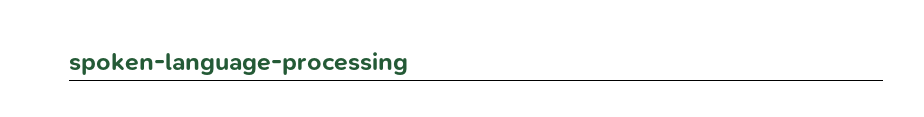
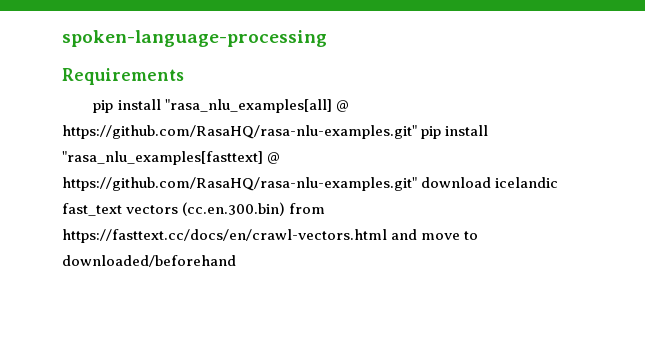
+ Requirements
+ pip install "rasa_nlu_examples[all] @ https://github.com/RasaHQ/rasa-nlu-examples.git" pip install "rasa_nlu_examples[fasttext] @ https://github.com/RasaHQ/rasa-nlu-examples.git" download icelandic fast_text vectors (cc.en.300.bin) from https://fasttext.cc/docs/en/crawl-vectors.html and move to downloaded/beforehand

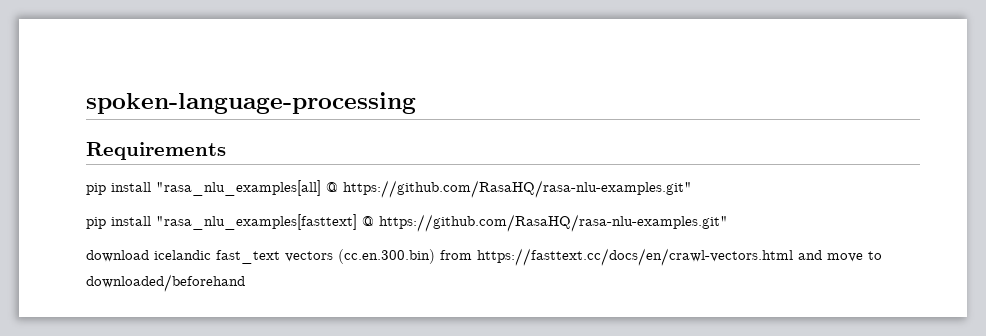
- pip install "rasa_nlu_examples[all] @ https://github.com/RasaHQ/rasa-nlu-examples.git" pip install "rasa_nlu_examples[fasttext] @ https://github.com/RasaHQ/rasa-nlu-examples.git" download icelandic fast_text vectors (cc.en.300.bin) from https://fasttext.cc/docs/en/crawl-vectors.html and move to downloaded/beforehand
+ pip install "rasa_nlu_examples[all] @ https://github.com/RasaHQ/rasa-nlu-examples.git"
+ pip install "rasa_nlu_examples[fasttext] @ https://github.com/RasaHQ/rasa-nlu-examples.git"
+ download icelandic fast_text vectors (cc.en.300.bin) from https://fasttext.cc/docs/en/crawl-vectors.html and move to downloaded/beforehand

